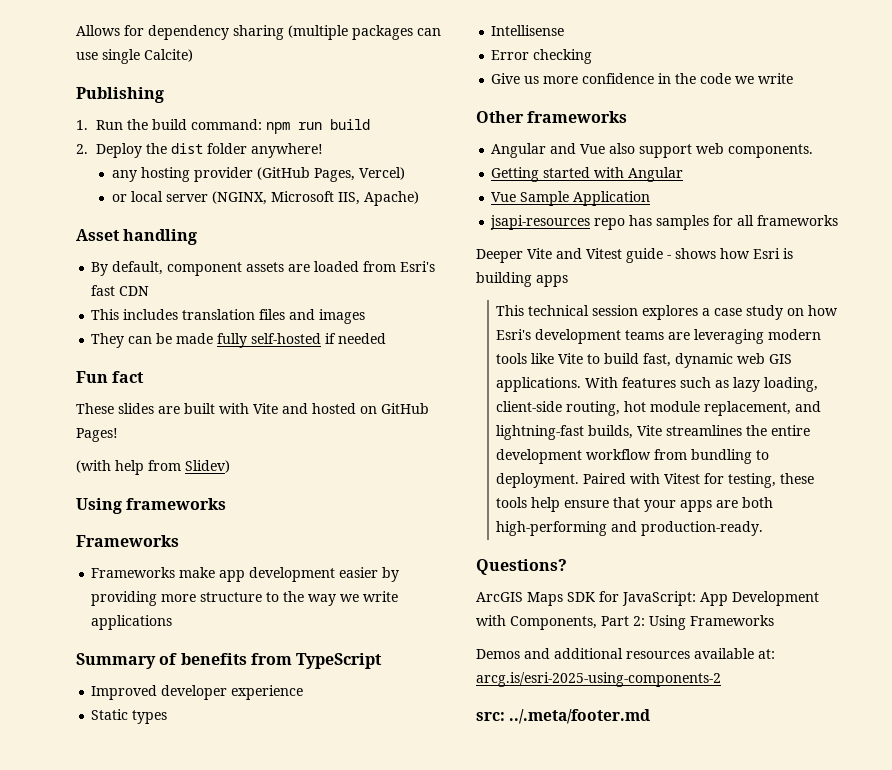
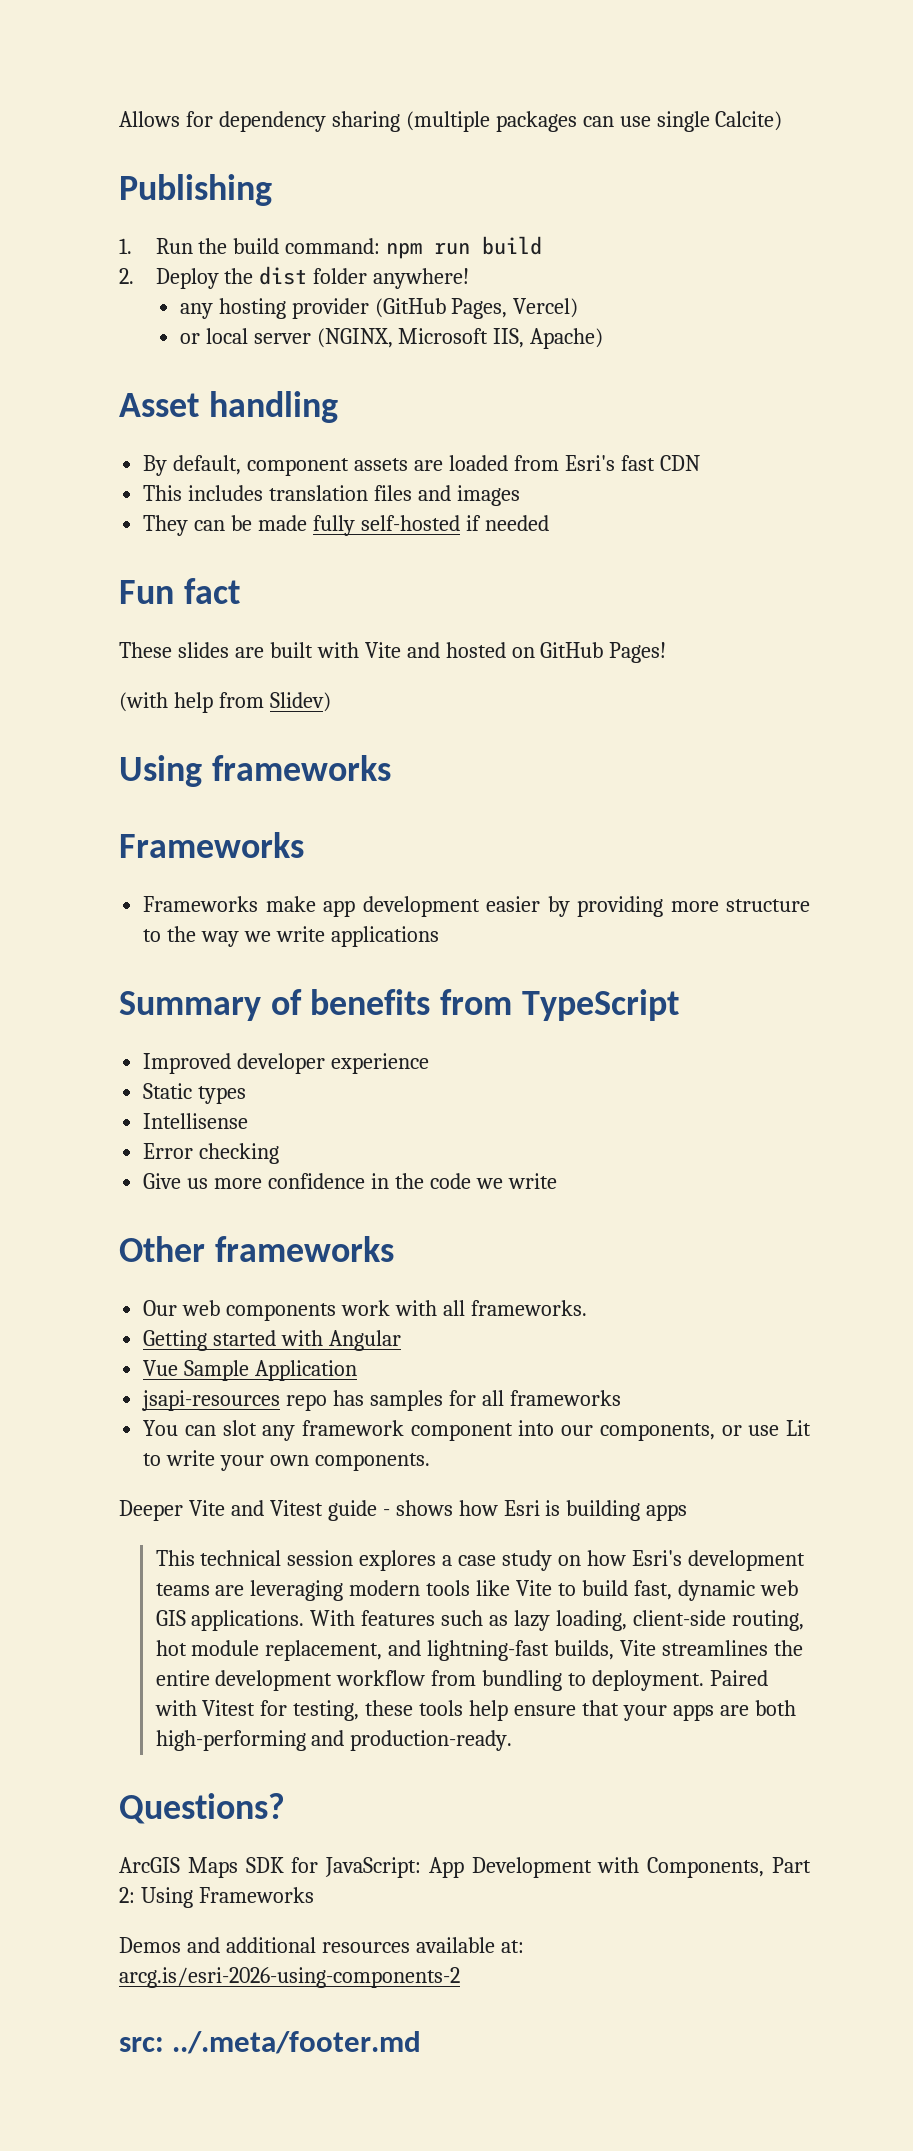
- Angular and Vue also support web components.
+ Our web components work with all frameworks.
+ You can slot any framework component into our components, or use Lit to write your own components.
- Demos and additional resources available at: arcg.is/esri-2025-using-components-2
+ Demos and additional resources available at: arcg.is/esri-2026-using-components-2

